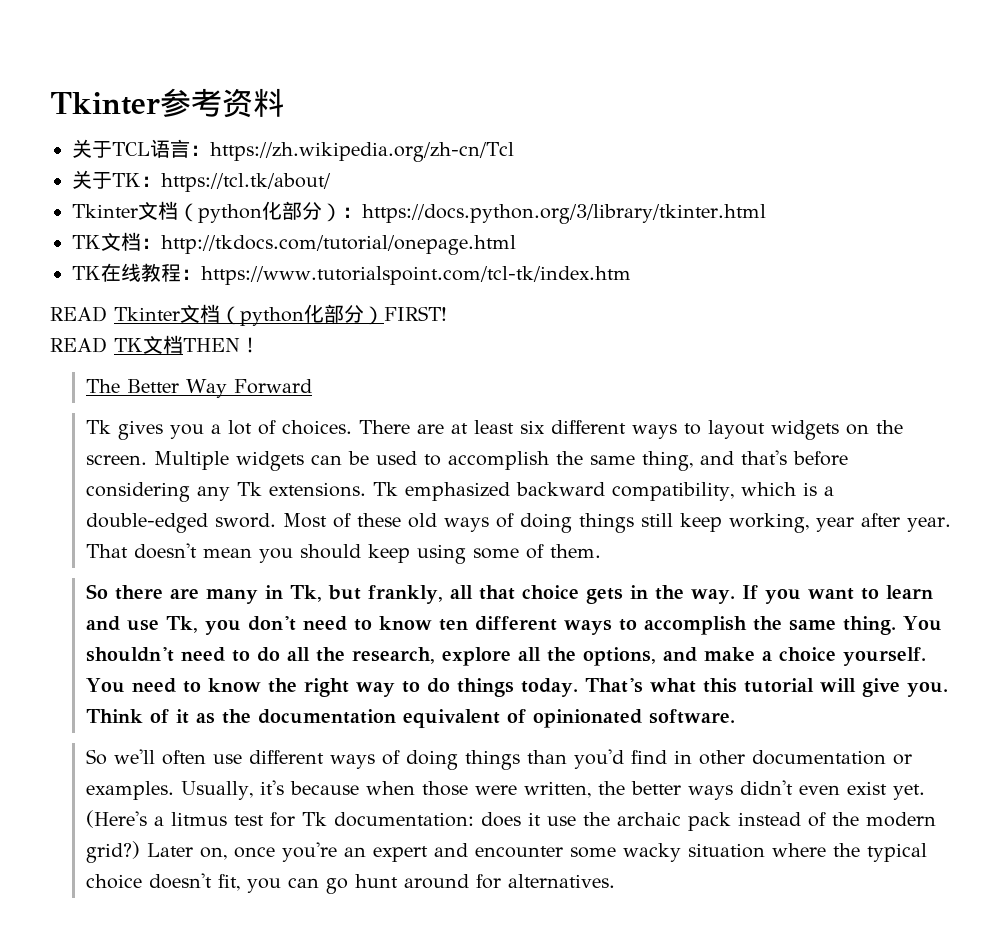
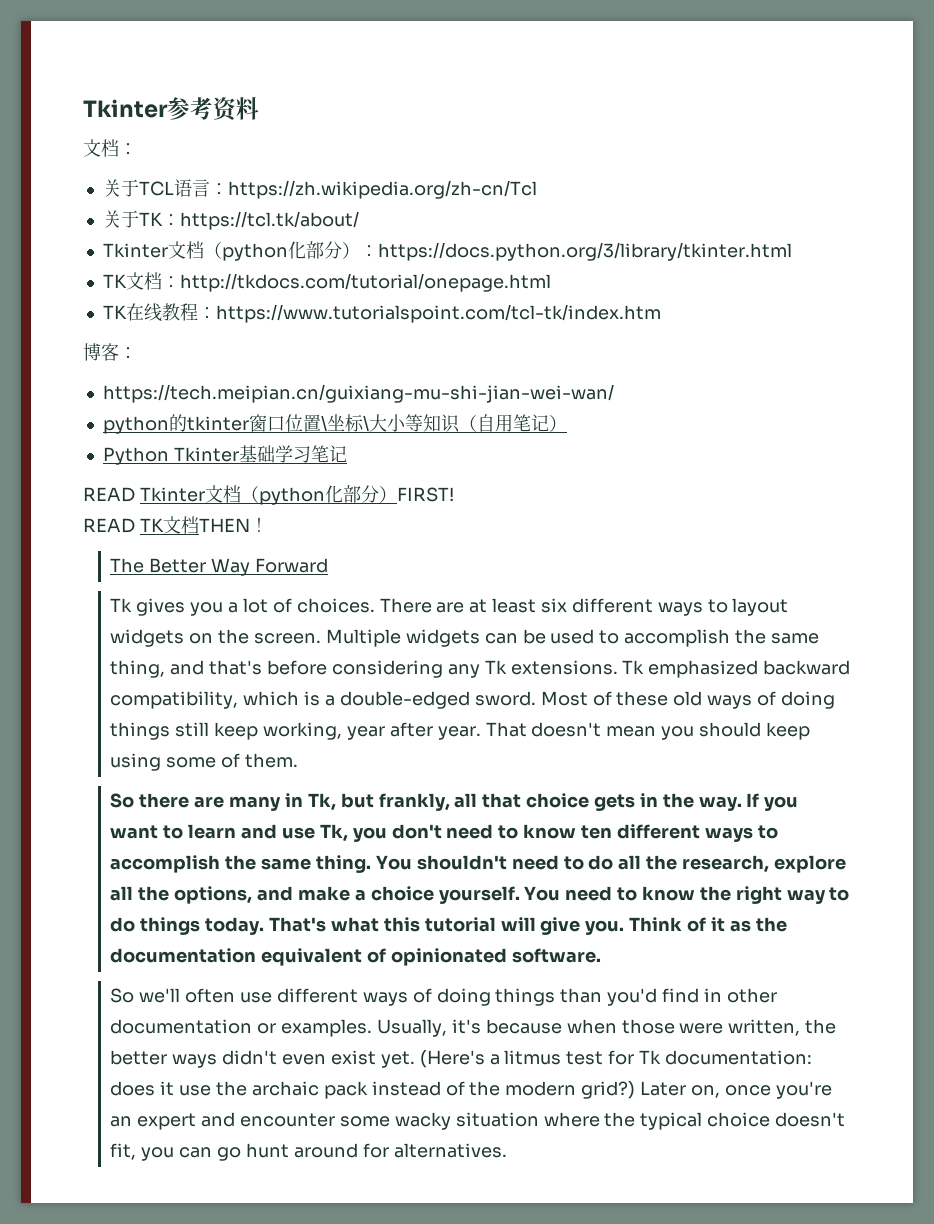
  Tkinter参考资料
+ 文档：
+ 博客：
+ https://tech.meipian.cn/guixiang-mu-shi-jian-wei-wan/
+ python的tkinter窗口位置\坐标\大小等知识（自用笔记）
+ Python Tkinter基础学习笔记

